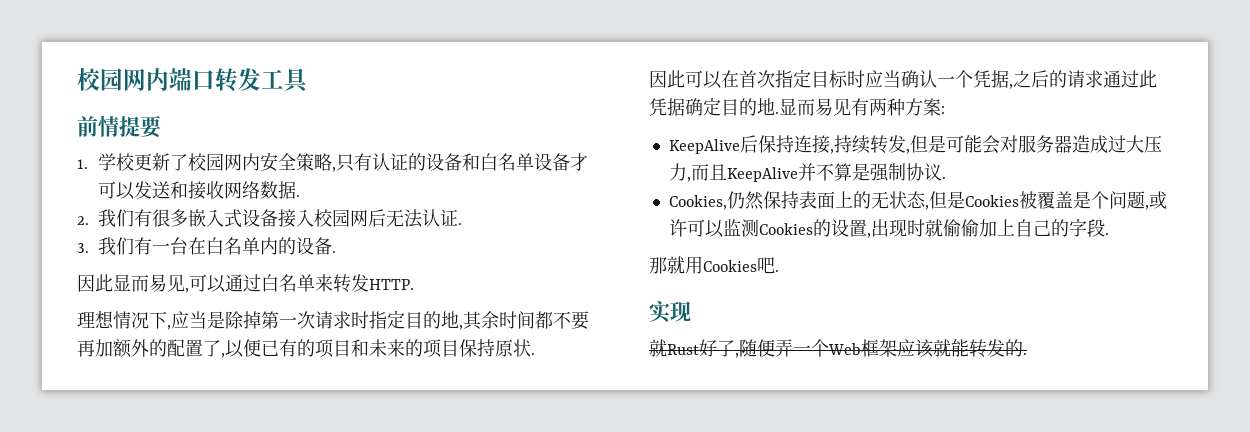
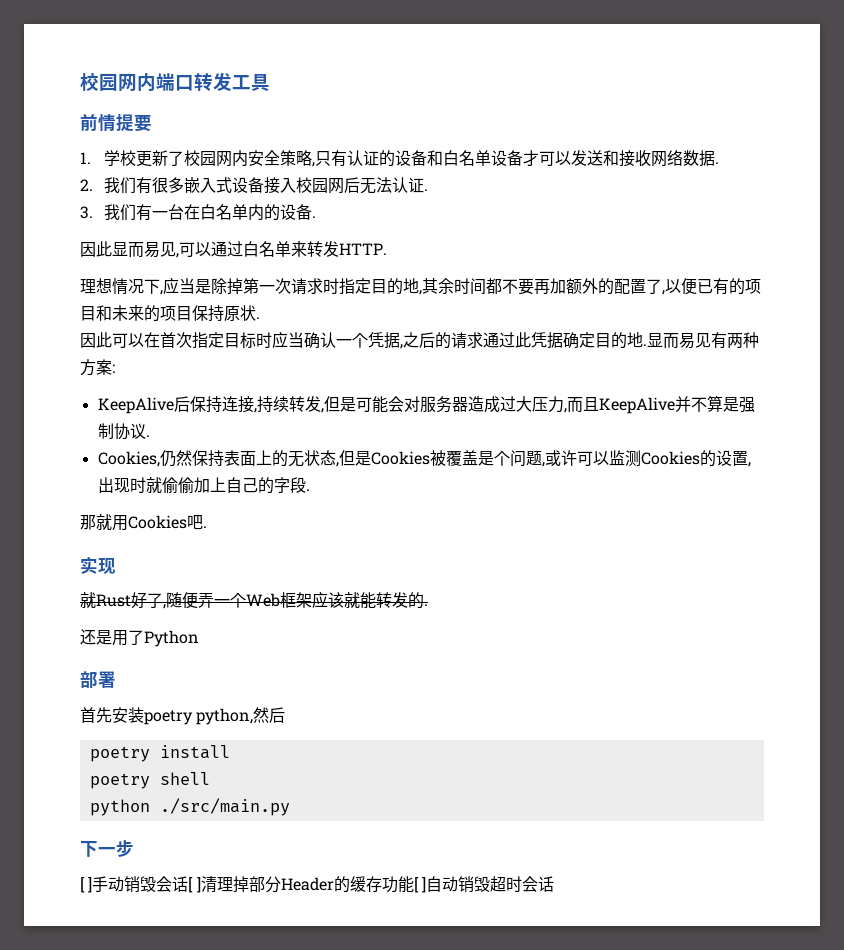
+ 还是用了Python
+ 部署
+ 首先安装poetry python,然后
+ poetry install
+ poetry shell
+ python ./src/main.py
+ 下一步
+ [ ]手动销毁会话[ ]清理掉部分Header的缓存功能[ ]自动销毁超时会话

